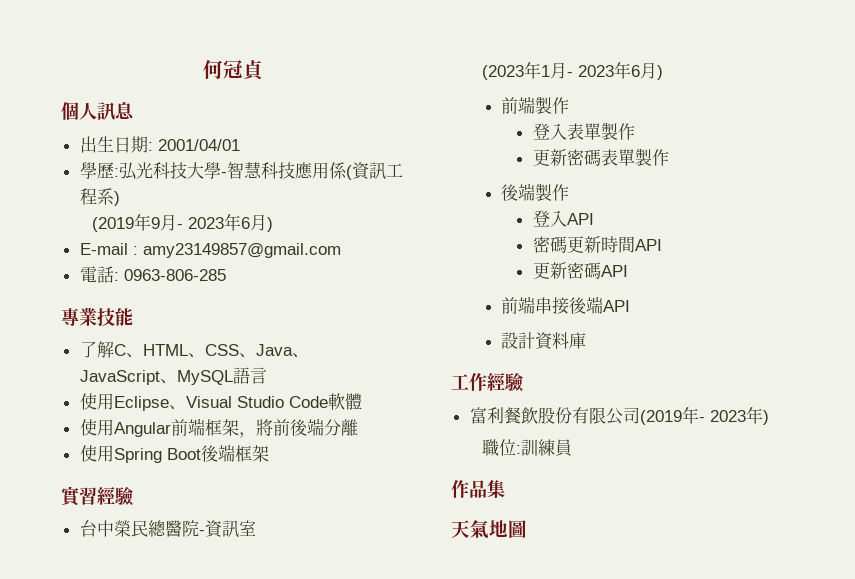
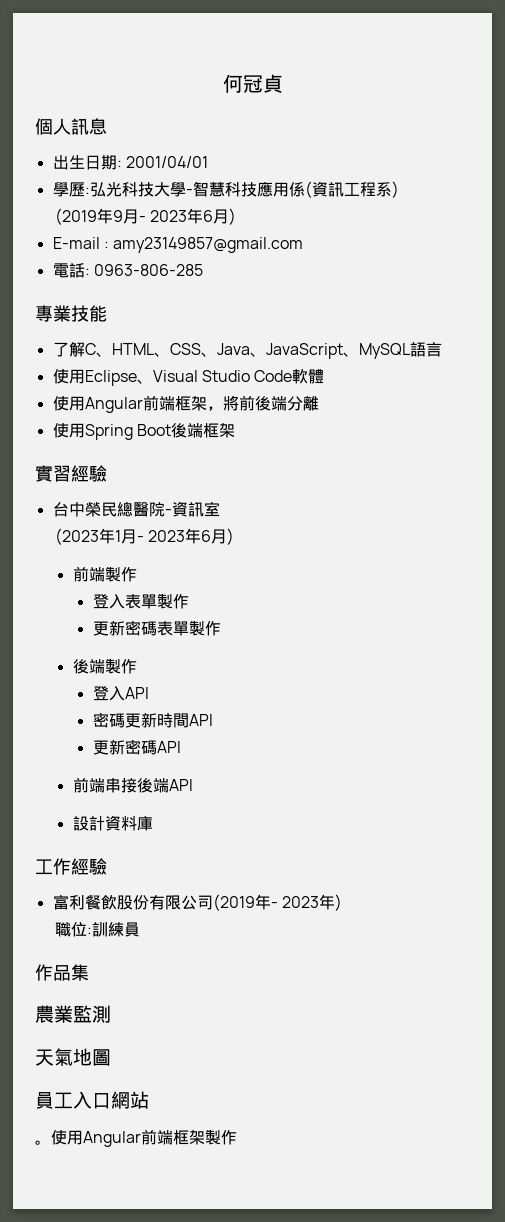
+ 農業監測
+ 員工入口網站
+ 。使用Angular前端框架製作

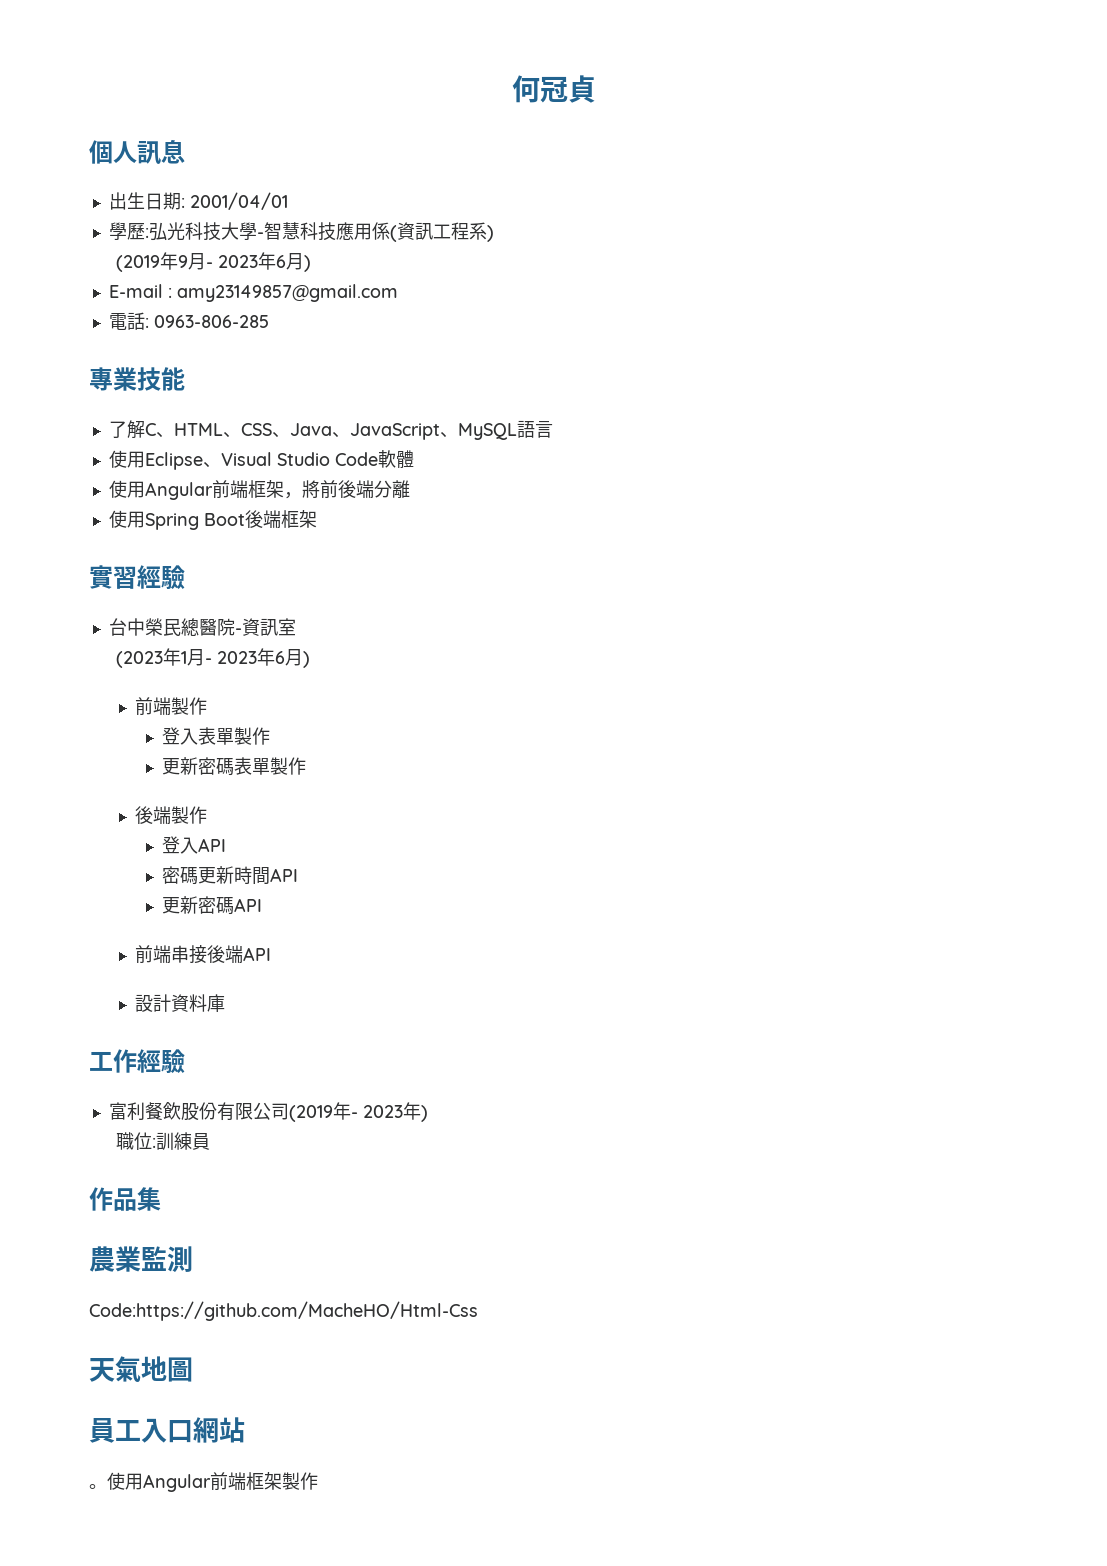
+ Code:https://github.com/MacheHO/Html-Css

